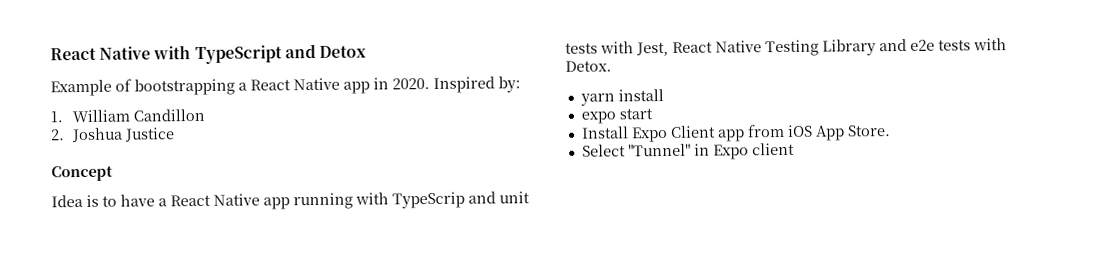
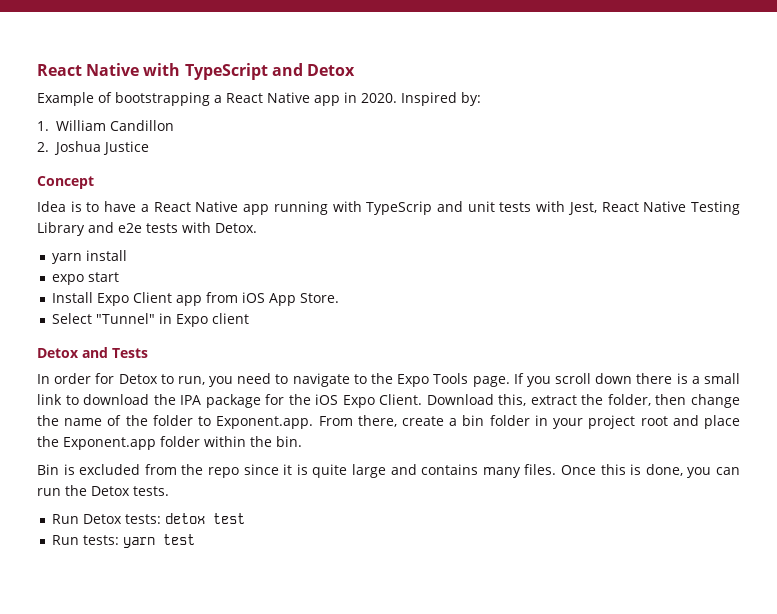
+ Detox and Tests
+ In order for Detox to run, you need to navigate to the Expo Tools page. If you scroll down there is a small link to download the IPA package for the iOS Expo Client. Download this, extract the folder, then change the name of the folder to Exponent.app. From there, create a bin folder in your project root and place the Exponent.app folder within the bin.
+ Bin is excluded from the repo since it is quite large and contains many files. Once this is done, you can run the Detox tests.
+ Run Detox tests: detox test
+ Run tests: yarn test

